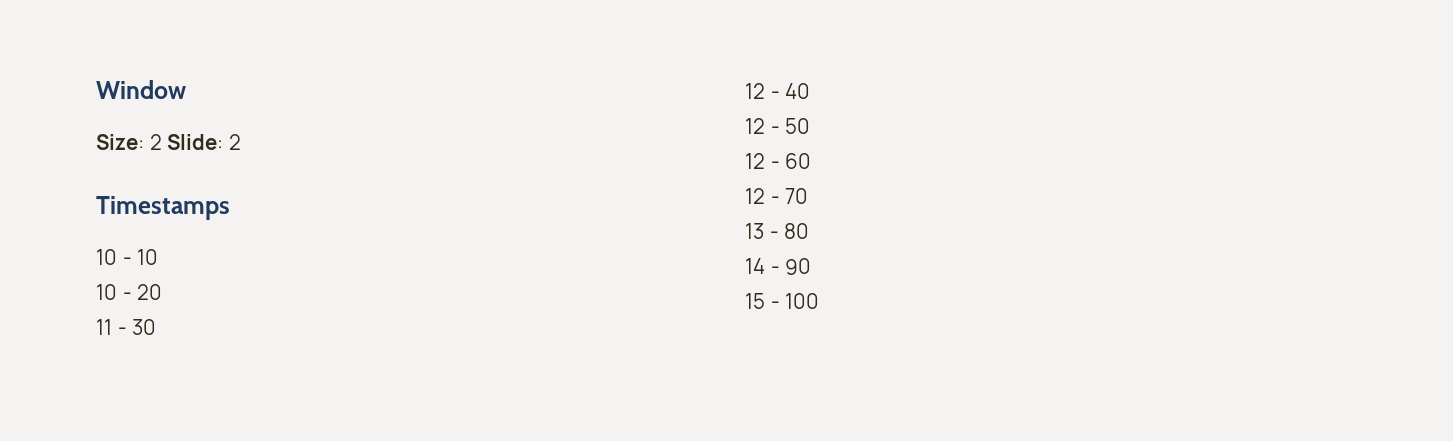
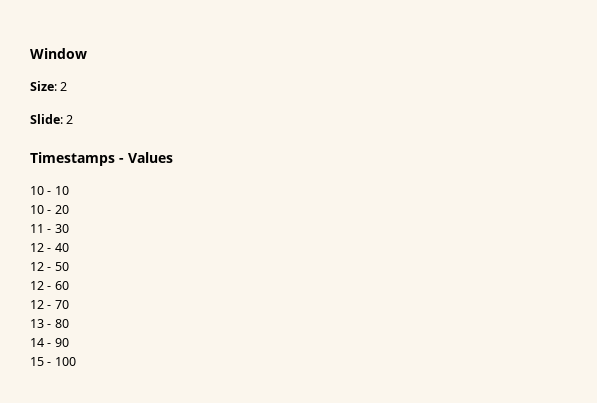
- Size: 2 Slide: 2
+ Size: 2
+ Slide: 2
- Timestamps
+ Timestamps - Values

